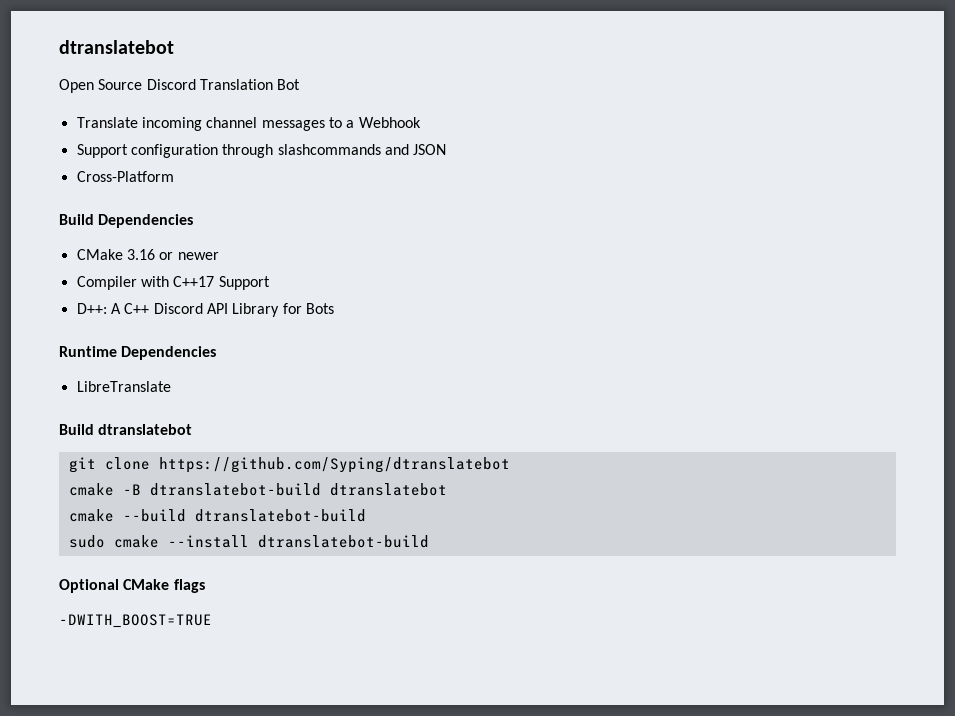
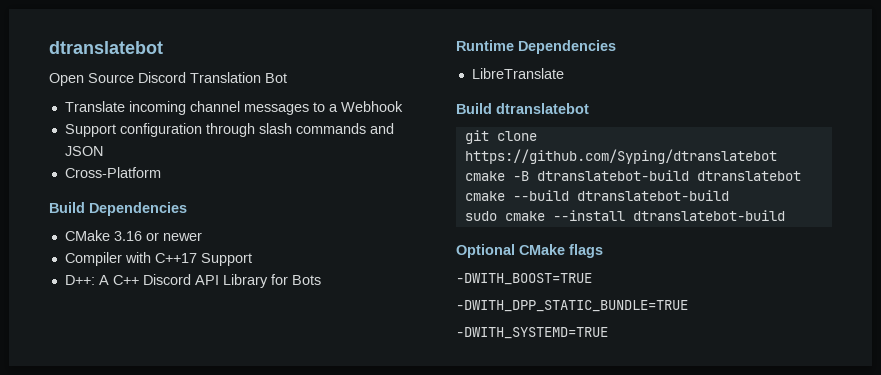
- Support configuration through slashcommands and JSON
+ Support configuration through slash commands and JSON
+ -DWITH_DPP_STATIC_BUNDLE=TRUE
+ -DWITH_SYSTEMD=TRUE

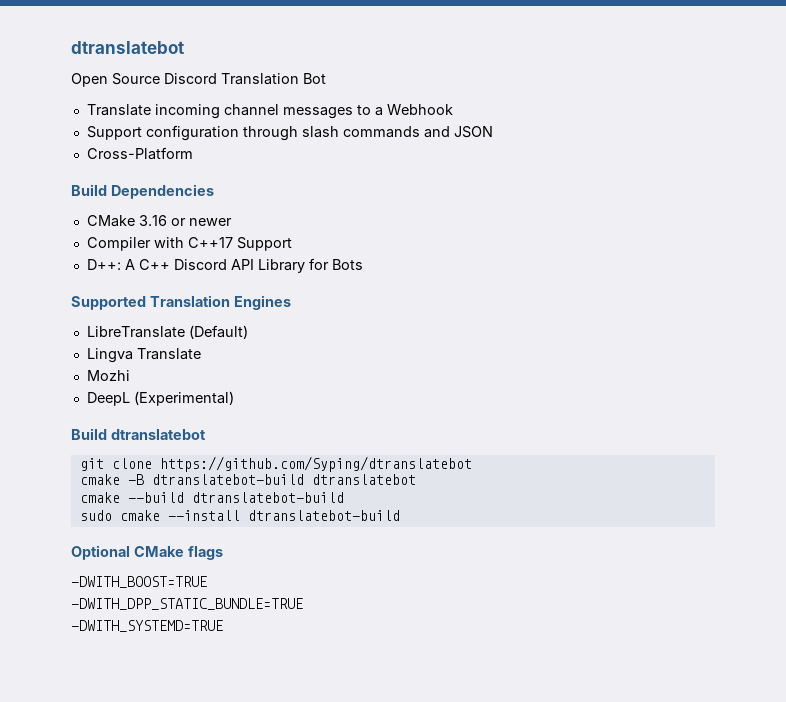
- Runtime Dependencies
- LibreTranslate
+ Supported Translation Engines
+ LibreTranslate (Default)
+ Lingva Translate
+ Mozhi
+ DeepL (Experimental)

